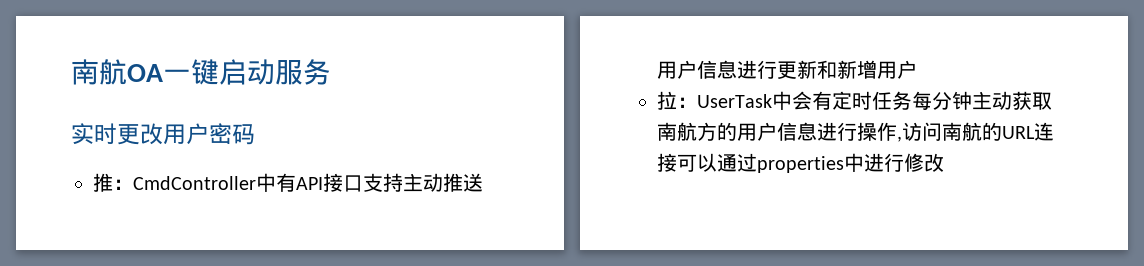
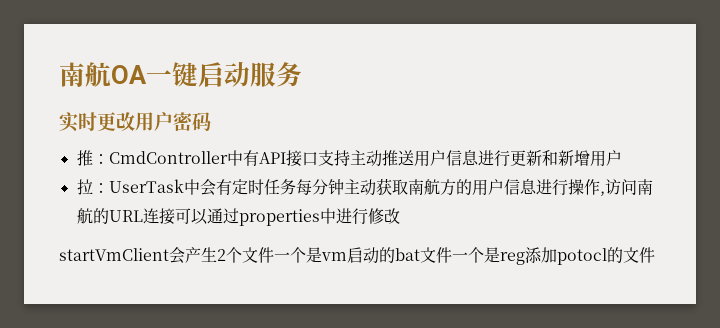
+ startVmClient会产生2个文件一个是vm启动的bat文件一个是reg添加potocl的文件

